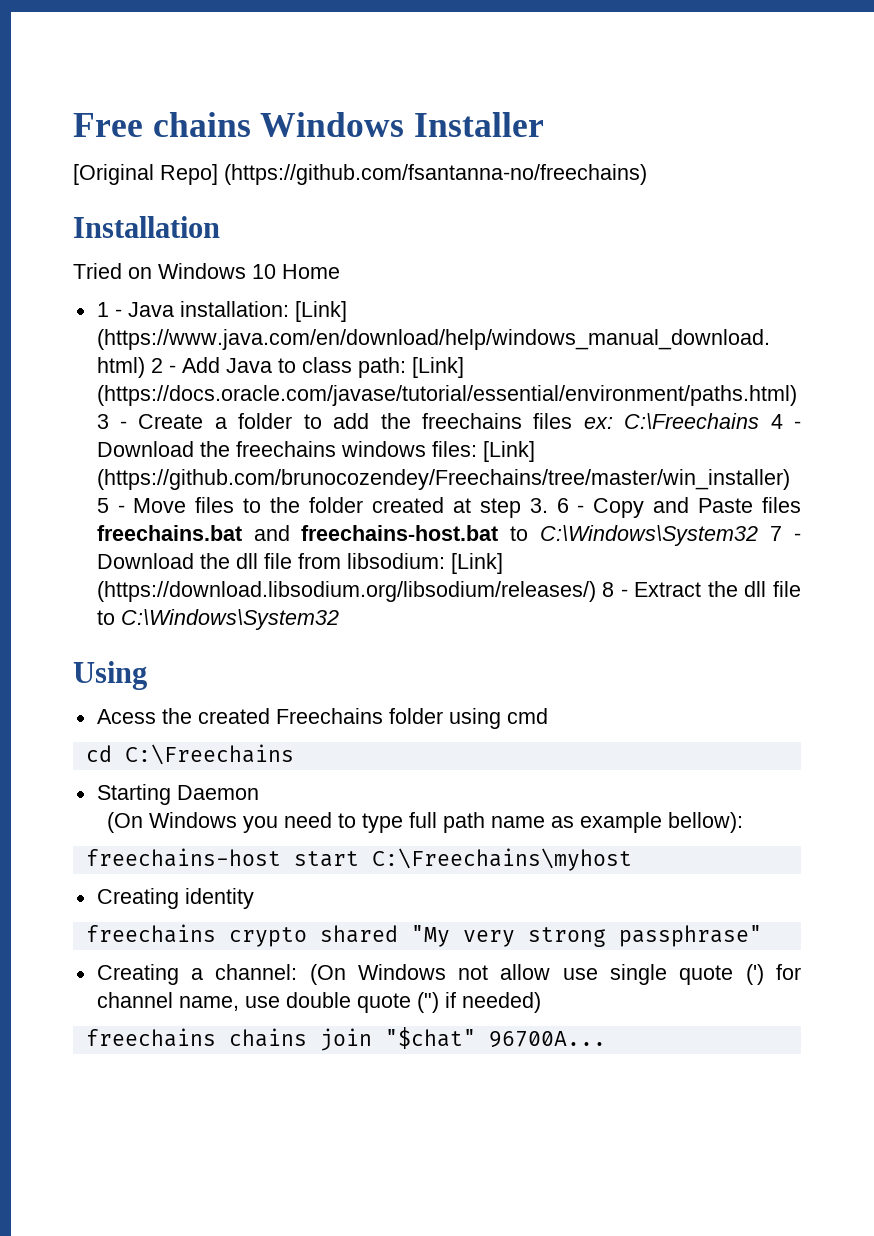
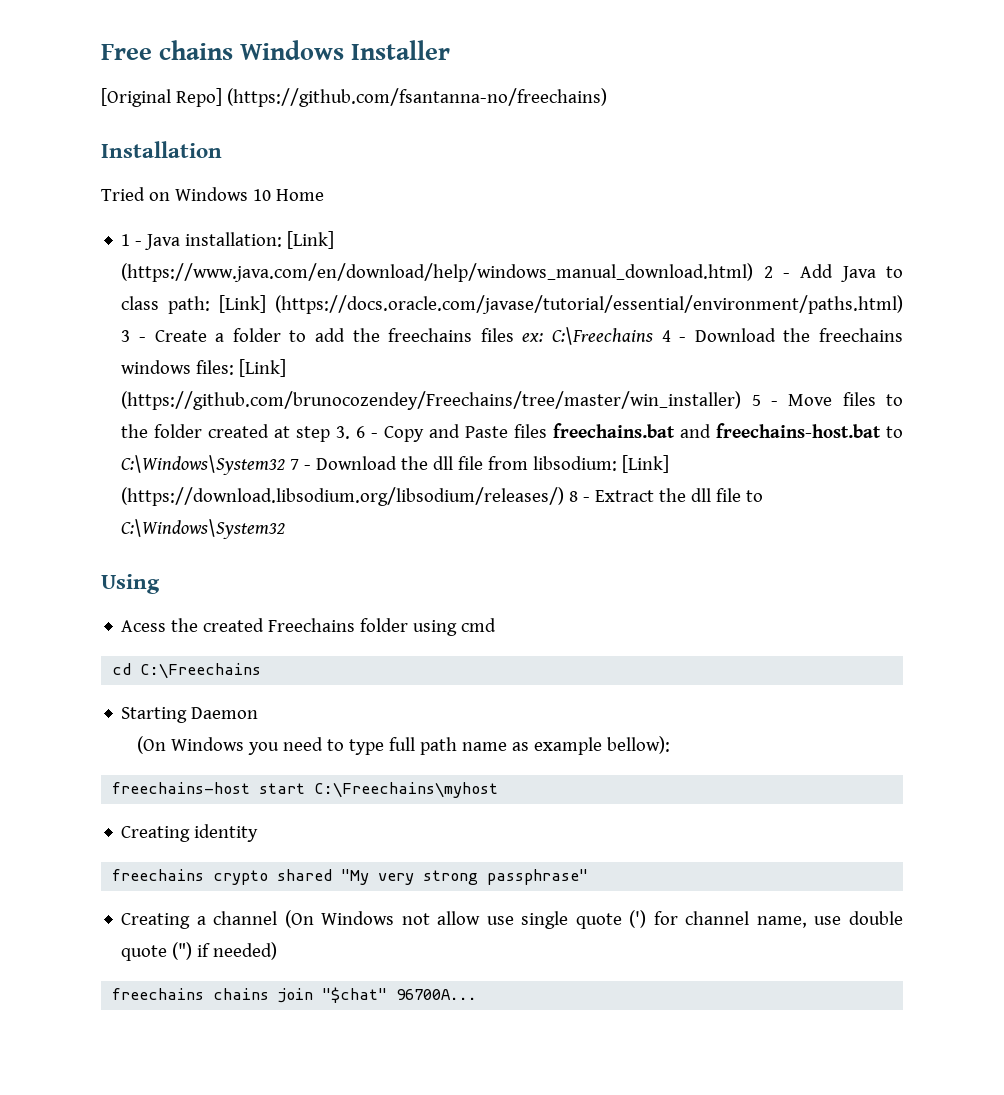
- Creating a channel: (On Windows not allow use single quote (') for channel name, use double quote (") if needed)
+ Creating a channel (On Windows not allow use single quote (') for channel name, use double quote (") if needed)

